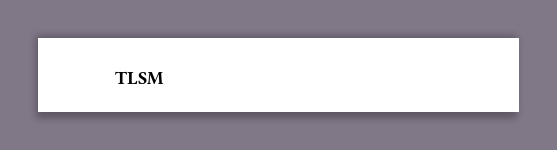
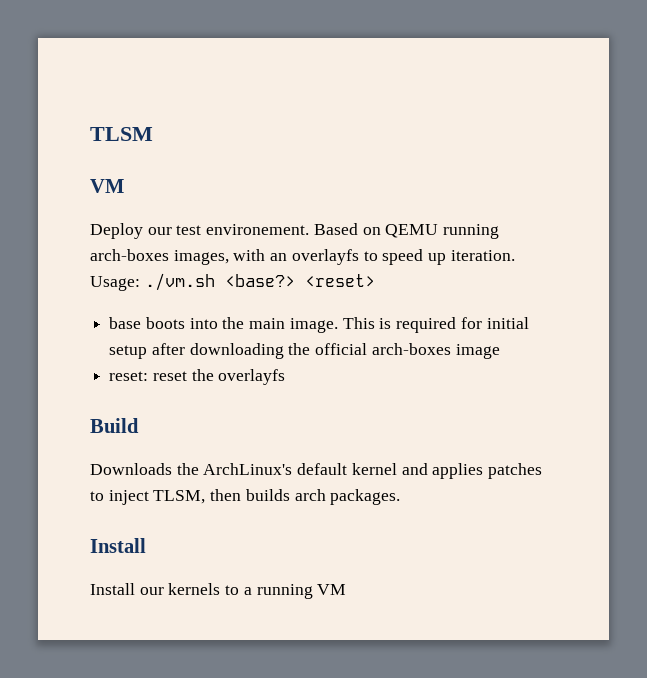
  TLSM
+ VM
+ Deploy our test environement. Based on QEMU running arch-boxes images, with an overlayfs to speed up iteration. Usage: ./vm.sh <base?> <reset>
+ base boots into the main image. This is required for initial setup after downloading the official arch-boxes image
+ reset: reset the overlayfs
+ Build
+ Downloads the ArchLinux's default kernel and applies patches to inject TLSM, then builds arch packages.
+ Install
+ Install our kernels to a running VM

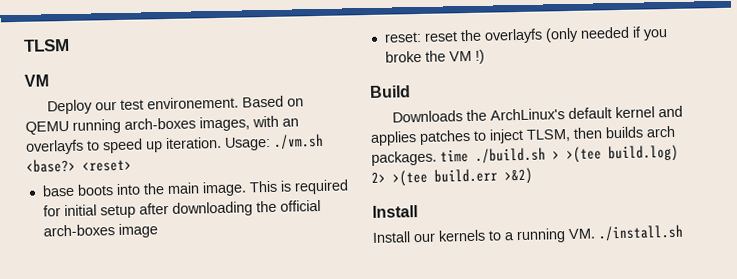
- reset: reset the overlayfs
+ reset: reset the overlayfs (only needed if you broke the VM !)
- Downloads the ArchLinux's default kernel and applies patches to inject TLSM, then builds arch packages.
+ Downloads the ArchLinux's default kernel and applies patches to inject TLSM, then builds arch packages. time ./build.sh > >(tee build.log) 2> >(tee build.err >&2)
- Install our kernels to a running VM
+ Install our kernels to a running VM. ./install.sh

